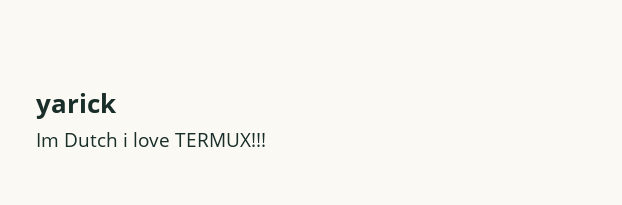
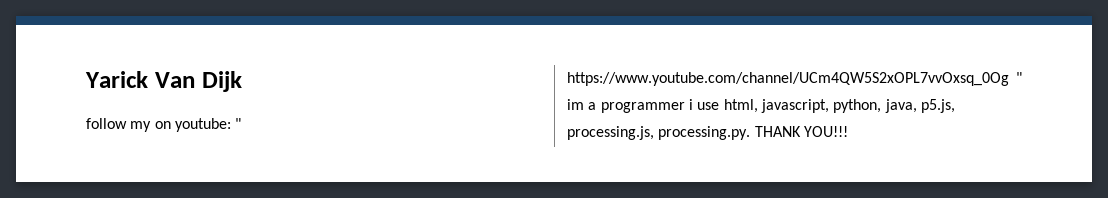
- yarick
- Im Dutch i love TERMUX!!!
+ Yarick Van Dijk
+ follow my on youtube: " https://www.youtube.com/channel/UCm4QW5S2xOPL7vvOxsq_0Og " im a programmer i use html, javascript, python, java, p5.js, processing.js, processing.py. THANK YOU!!!

